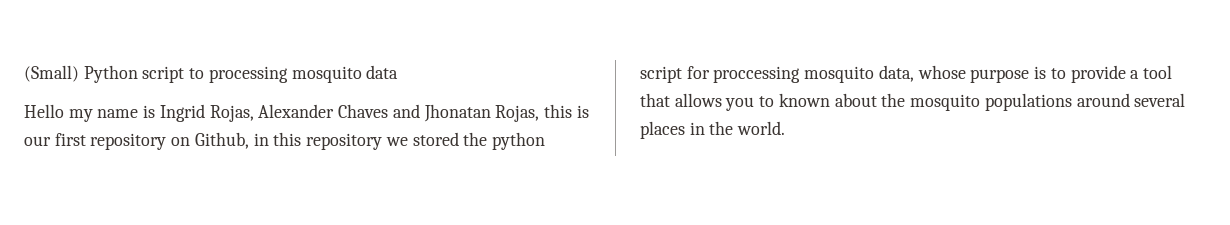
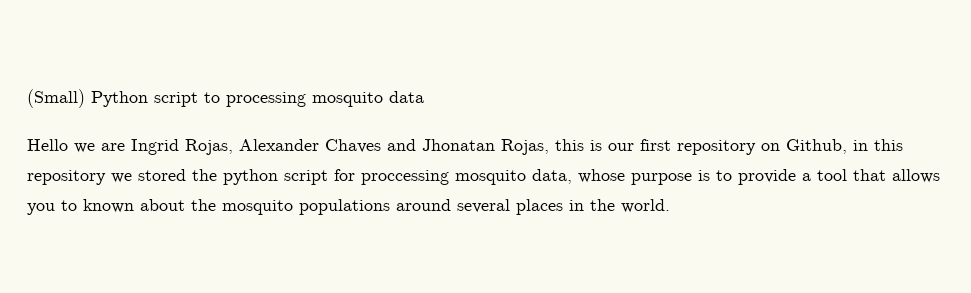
- Hello my name is Ingrid Rojas, Alexander Chaves and Jhonatan Rojas, this is our first repository on Github, in this repository we stored the python script for proccessing mosquito data, whose purpose is to provide a tool that allows you to known about the mosquito populations around several places in the world.
+ Hello we are Ingrid Rojas, Alexander Chaves and Jhonatan Rojas, this is our first repository on Github, in this repository we stored the python script for proccessing mosquito data, whose purpose is to provide a tool that allows you to known about the mosquito populations around several places in the world.

